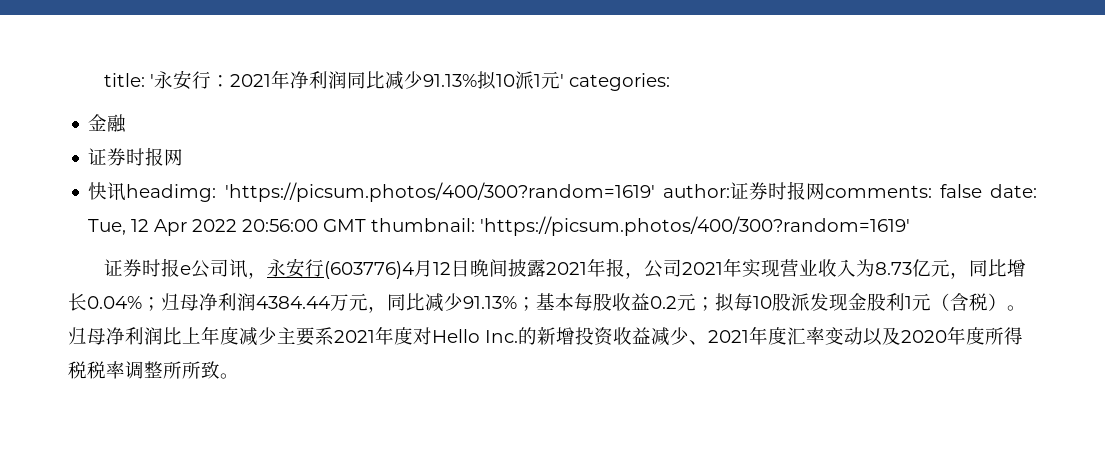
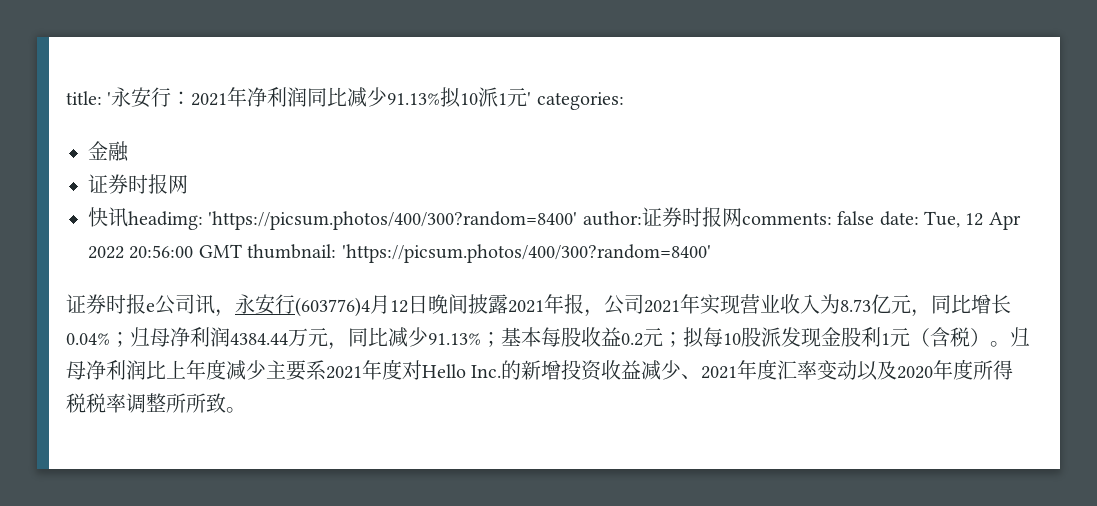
- 快讯headimg: 'https://picsum.photos/400/300?random=1619' author:证券时报网comments: false date: Tue, 12 Apr 2022 20:56:00 GMT thumbnail: 'https://picsum.photos/400/300?random=1619'
+ 快讯headimg: 'https://picsum.photos/400/300?random=8400' author:证券时报网comments: false date: Tue, 12 Apr 2022 20:56:00 GMT thumbnail: 'https://picsum.photos/400/300?random=8400'

